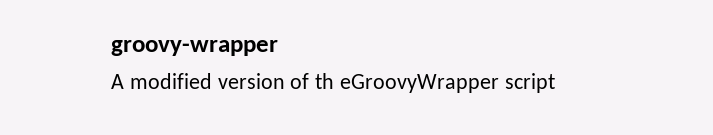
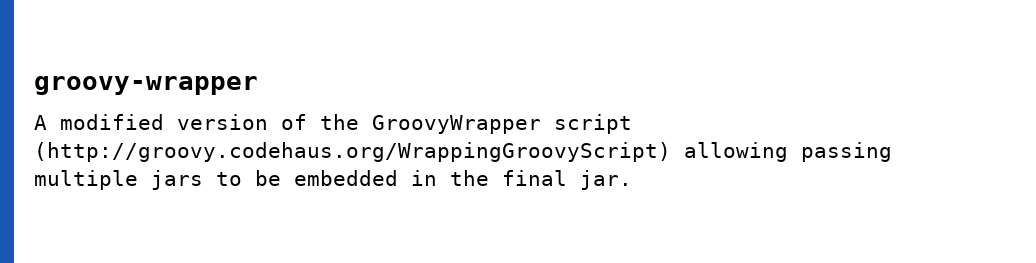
- A modified version of th eGroovyWrapper script
+ A modified version of the GroovyWrapper script (http://groovy.codehaus.org/WrappingGroovyScript) allowing passing multiple jars to be embedded in the final jar.

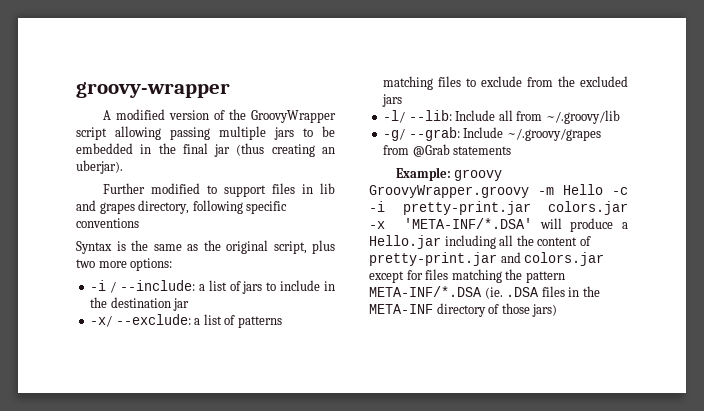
- A modified version of the GroovyWrapper script (http://groovy.codehaus.org/WrappingGroovyScript) allowing passing multiple jars to be embedded in the final jar.
+ A modified version of the GroovyWrapper script allowing passing multiple jars to be embedded in the final jar (thus creating an uberjar).
+ Further modified to support files in lib and grapes directory, following specific conventions
+ Syntax is the same as the original script, plus two more options:
+ -i / --include: a list of jars to include in the destination jar
+ -x/ --exclude: a list of patterns matching files to exclude from the excluded jars
+ -l/ --lib: Include all from ~/.groovy/lib
+ -g/ --grab: Include ~/.groovy/grapes from @Grab statements
+ Example: groovy GroovyWrapper.groovy -m Hello -c -i pretty-print.jar colors.jar -x 'META-INF/*.DSA' will produce a Hello.jar including all the content of pretty-print.jar and colors.jar except for files matching the pattern META-INF/*.DSA (ie. .DSA files in the META-INF directory of those jars)

